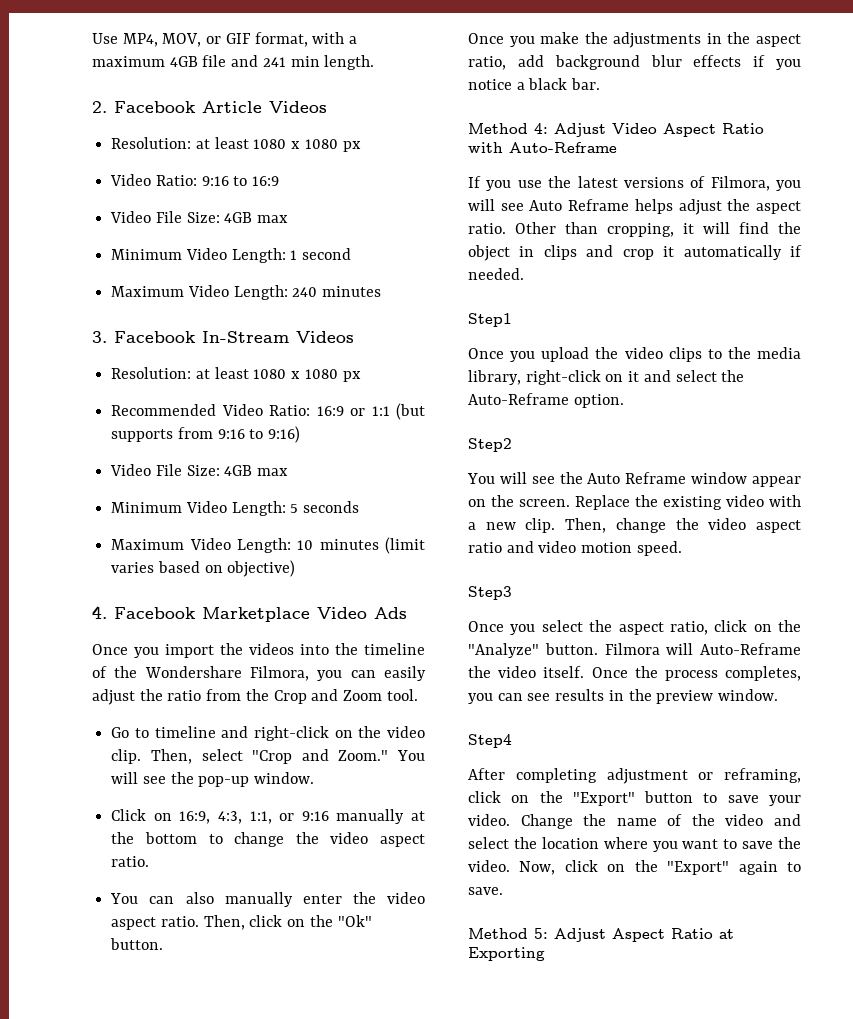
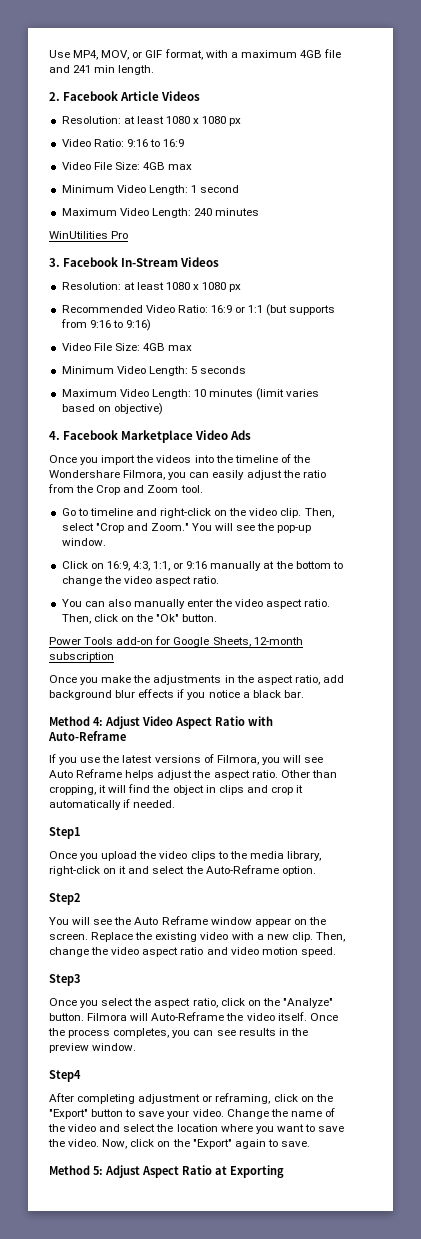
+ WinUtilities Pro
+ Power Tools add-on for Google Sheets, 12-month subscription

